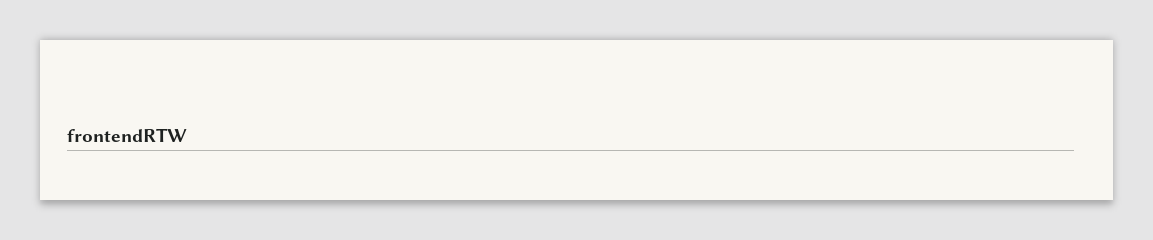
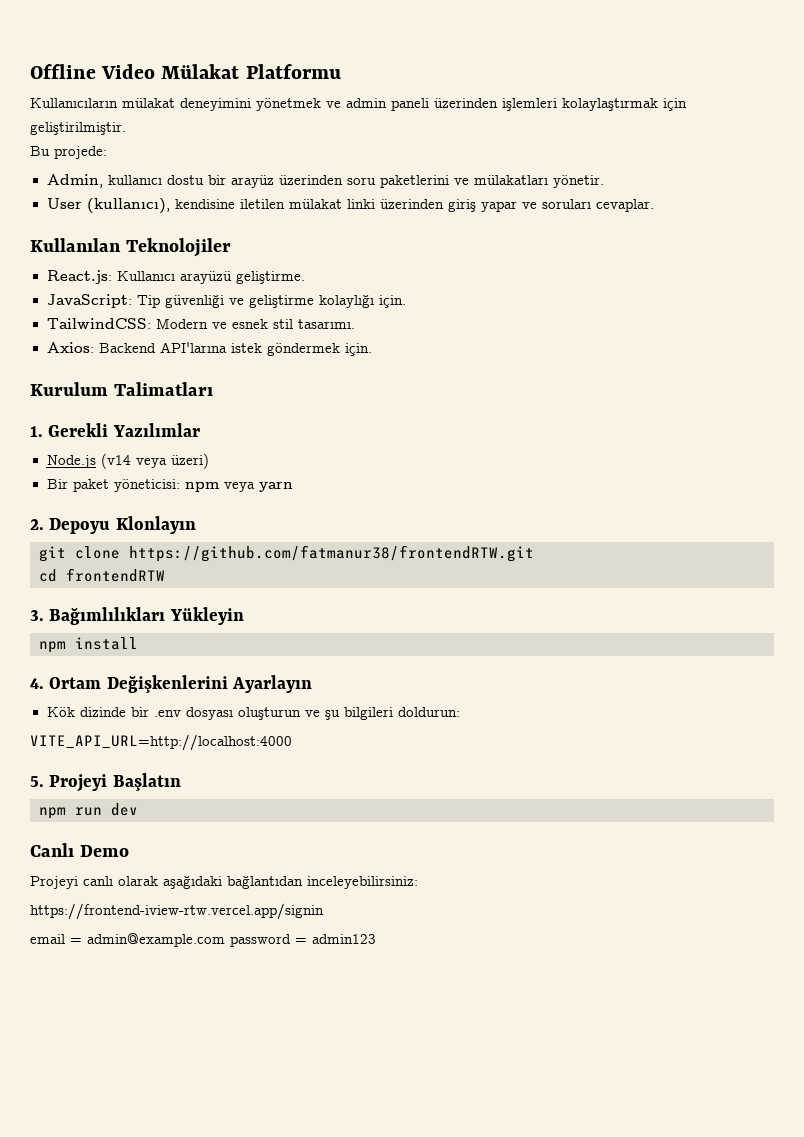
- frontendRTW
+ Offline Video Mülakat Platformu
+ Kullanıcıların mülakat deneyimini yönetmek ve admin paneli üzerinden işlemleri kolaylaştırmak için geliştirilmiştir.
+ Bu projede:
+ Admin, kullanıcı dostu bir arayüz üzerinden soru paketlerini ve mülakatları yönetir.
+ User (kullanıcı), kendisine iletilen mülakat linki üzerinden giriş yapar ve soruları cevaplar.
+ Kullanılan Teknolojiler
+ React.js: Kullanıcı arayüzü geliştirme.
+ JavaScript: Tip güvenliği ve geliştirme kolaylığı için.
+ TailwindCSS: Modern ve esnek stil tasarımı.
+ Axios: Backend API'larına istek göndermek için.
+ Kurulum Talimatları
+ 1. Gerekli Yazılımlar
+ Node.js (v14 veya üzeri)
+ Bir paket yöneticisi: npm veya yarn
+ 2. Depoyu Klonlayın
+ git clone https://github.com/fatmanur38/frontendRTW.git
+ cd frontendRTW
+ 3. Bağımlılıkları Yükleyin
+ npm install
+ 4. Ortam Değişkenlerini Ayarlayın
+ Kök dizinde bir .env dosyası oluşturun ve şu bilgileri doldurun:
+ VITE_API_URL=http://localhost:4000
+ 5. Projeyi Başlatın
+ npm run dev
+ Canlı Demo
+ Projeyi canlı olarak aşağıdaki bağlantıdan inceleyebilirsiniz:
+ https://frontend-iview-rtw.vercel.app/signin
+ email = admin@example.com password = admin123

